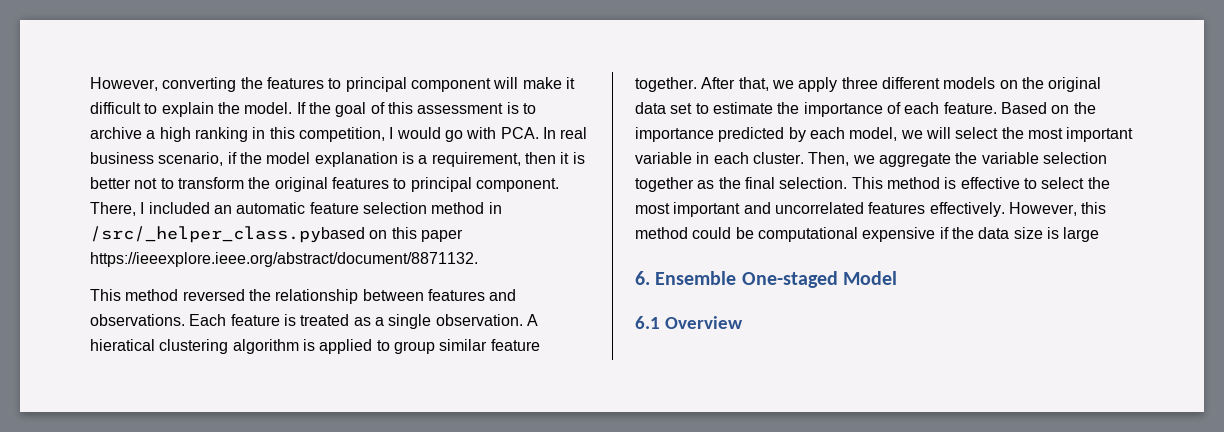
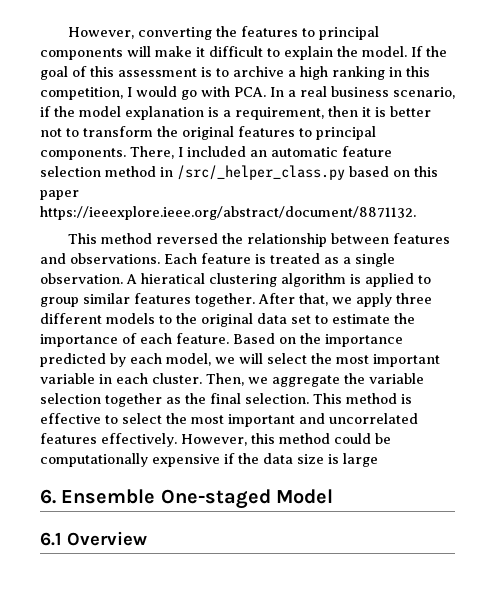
- However, converting the features to principal component will make it difficult to explain the model.
+ However, converting the features to principal components will make it difficult to explain the model.
- If the goal of this assessment is to archive a high ranking in this competition, I would go with PCA. In real business scenario, if the model explanation is a requirement, then it is better not to transform the original features to principal component.
+ If the goal of this assessment is to archive a high ranking in this competition, I would go with PCA. In a real business scenario, if the model explanation is a requirement, then it is better not to transform the original features to principal components.
- There, I included an automatic feature selection method in /src/_helper_class.pybased on this paper https://ieeexplore.ieee.org/abstract/document/8871132.
+ There, I included an automatic feature selection method in /src/_helper_class.py based on this paper https://ieeexplore.ieee.org/abstract/document/8871132.
- A hieratical clustering algorithm is applied to group similar feature together.
+ A hieratical clustering algorithm is applied to group similar features together.
- After that, we apply three different models on the original data set to estimate the importance of each feature.
+ After that, we apply three different models to the original data set to estimate the importance of each feature.
- However, this method could be computational expensive if the data size is large
+ However, this method could be computationally expensive if the data size is large

